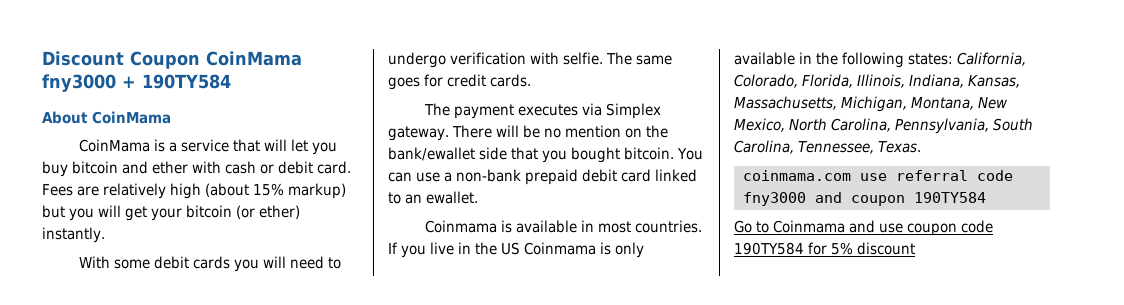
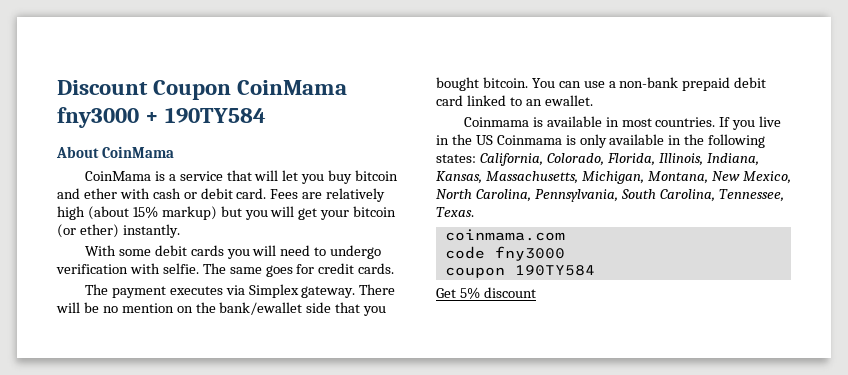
- coinmama.com use referral code fny3000 and coupon 190TY584
+ coinmama.com
+ code fny3000
+ coupon 190TY584
- Go to Coinmama and use coupon code 190TY584 for 5% discount
+ Get 5% discount

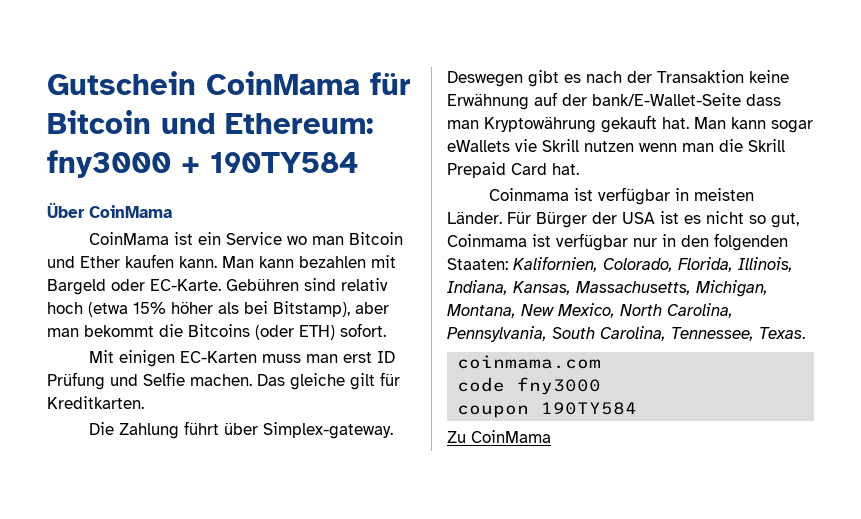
- Discount Coupon CoinMama fny3000 + 190TY584
+ Gutschein CoinMama für Bitcoin und Ethereum: fny3000 + 190TY584
- About CoinMama
+ Über CoinMama
- CoinMama is a service that will let you buy bitcoin and ether with cash or debit card. Fees are relatively high (about 15% markup) but you will get your bitcoin (or ether) instantly.
- With some debit cards you will need to undergo verification with selfie. The same goes for credit cards.
- The payment executes via Simplex gateway. There will be no mention on the bank/ewallet side that you bought bitcoin. You can use a non-bank prepaid debit card linked to an ewallet.
- Coinmama is available in most countries. If you live in the US Coinmama is only available in the following states: California, Colorado, Florida, Illinois, Indiana, Kansas, Massachusetts, Michigan, Montana, New Mexico, North Carolina, Pennsylvania, South Carolina, Tennessee, Texas.
+ CoinMama ist ein Service wo man Bitcoin und Ether kaufen kann. Man kann bezahlen mit Bargeld oder EC-Karte. Gebühren sind relativ hoch (etwa 15% höher als bei Bitstamp), aber man bekommt die Bitcoins (oder ETH) sofort.
+ Mit einigen EC-Karten muss man erst ID Prüfung und Selfie machen. Das gleiche gilt für Kreditkarten.
+ Die Zahlung führt über Simplex-gateway. Deswegen gibt es nach der Transaktion keine Erwähnung auf der bank/E-Wallet-Seite dass man Kryptowährung gekauft hat. Man kann sogar eWallets vie Skrill nutzen wenn man die Skrill Prepaid Card hat.
+ Coinmama ist verfügbar in meisten Länder. Für Bürger der USA ist es nicht so gut, Coinmama ist verfügbar nur in den folgenden Staaten: Kalifornien, Colorado, Florida, Illinois, Indiana, Kansas, Massachusetts, Michigan, Montana, New Mexico, North Carolina, Pennsylvania, South Carolina, Tennessee, Texas.
- Get 5% discount
+ Zu CoinMama

